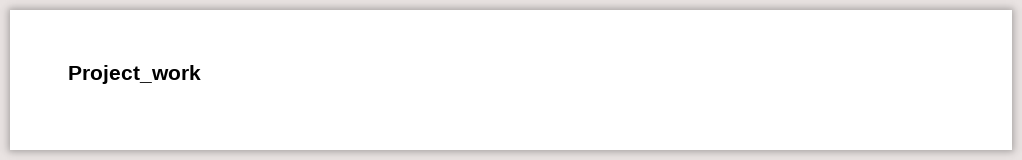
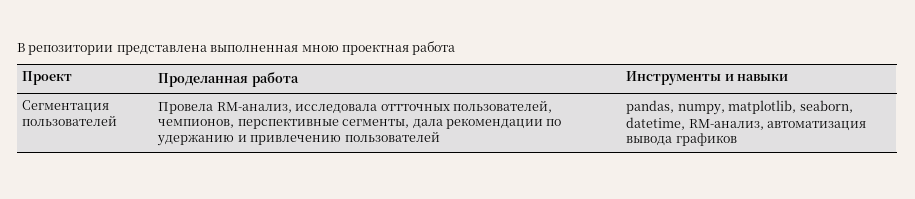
- Project_work
+ В репозитории представлена выполненная мною проектная работа
+ Проект | Проделанная работа | Инструменты и навыки
+ Сегментация пользователей | Провела RM-анализ, исследовала оттточных пользователей, чемпионов, перспективные сегменты, дала рекомендации по удержанию и привлечению пользователей | pandas, numpy, matplotlib, seaborn, datetime, RM-анализ, автоматизация вывода графиков

